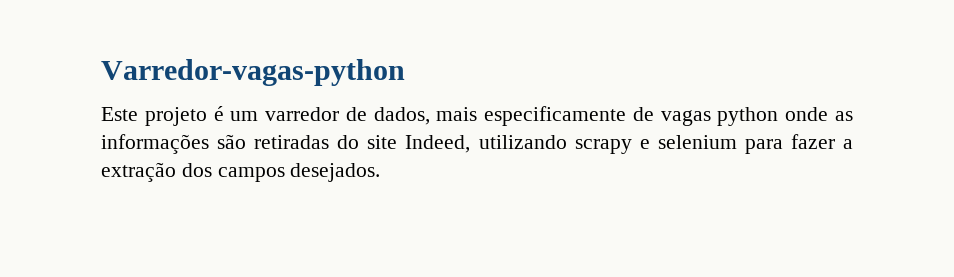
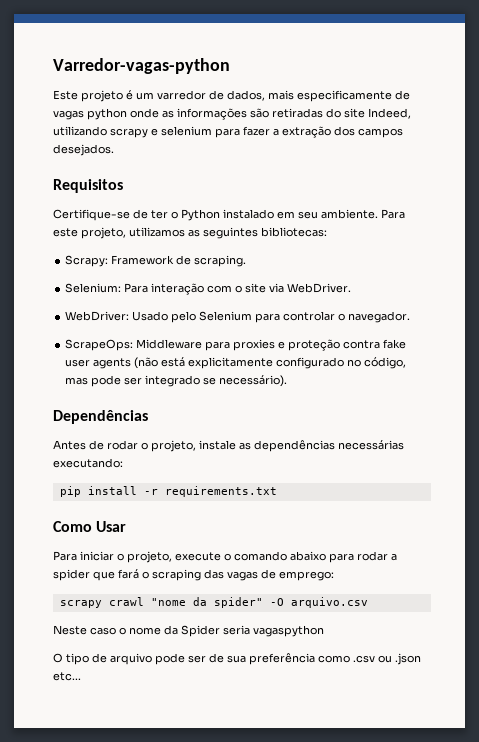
+ Requisitos
+ Certifique-se de ter o Python instalado em seu ambiente. Para este projeto, utilizamos as seguintes bibliotecas:
+ Scrapy: Framework de scraping.
+ Selenium: Para interação com o site via WebDriver.
+ WebDriver: Usado pelo Selenium para controlar o navegador.
+ ScrapeOps: Middleware para proxies e proteção contra fake user agents (não está explicitamente configurado no código, mas pode ser integrado se necessário).
+ Dependências
+ Antes de rodar o projeto, instale as dependências necessárias executando:
+ pip install -r requirements.txt
+ Como Usar
+ Para iniciar o projeto, execute o comando abaixo para rodar a spider que fará o scraping das vagas de emprego:
+ scrapy crawl "nome da spider" -O arquivo.csv
+ Neste caso o nome da Spider seria vagaspython
+ O tipo de arquivo pode ser de sua preferência como .csv ou .json etc...

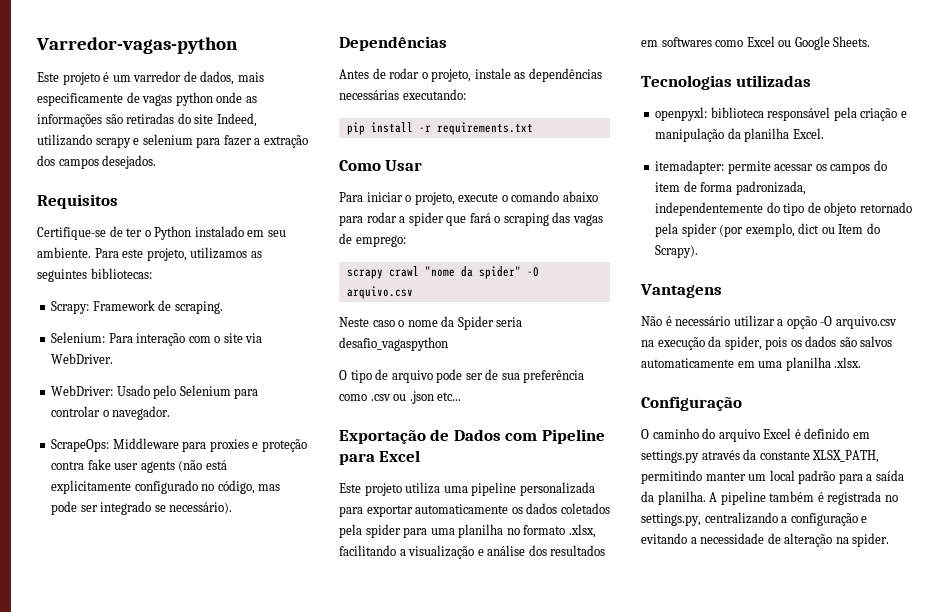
- Neste caso o nome da Spider seria vagaspython
+ Neste caso o nome da Spider seria desafio_vagaspython
+ Exportação de Dados com Pipeline para Excel
+ Este projeto utiliza uma pipeline personalizada para exportar automaticamente os dados coletados pela spider para uma planilha no formato .xlsx, facilitando a visualização e análise dos resultados em softwares como Excel ou Google Sheets.
+ Tecnologias utilizadas
+ openpyxl: biblioteca responsável pela criação e manipulação da planilha Excel.
+ itemadapter: permite acessar os campos do item de forma padronizada, independentemente do tipo de objeto retornado pela spider (por exemplo, dict ou Item do Scrapy).
+ Vantagens
+ Não é necessário utilizar a opção -O arquivo.csv na execução da spider, pois os dados são salvos automaticamente em uma planilha .xlsx.
+ Configuração
+ O caminho do arquivo Excel é definido em settings.py através da constante XLSX_PATH, permitindo manter um local padrão para a saída da planilha. A pipeline também é registrada no settings.py, centralizando a configuração e evitando a necessidade de alteração na spider.

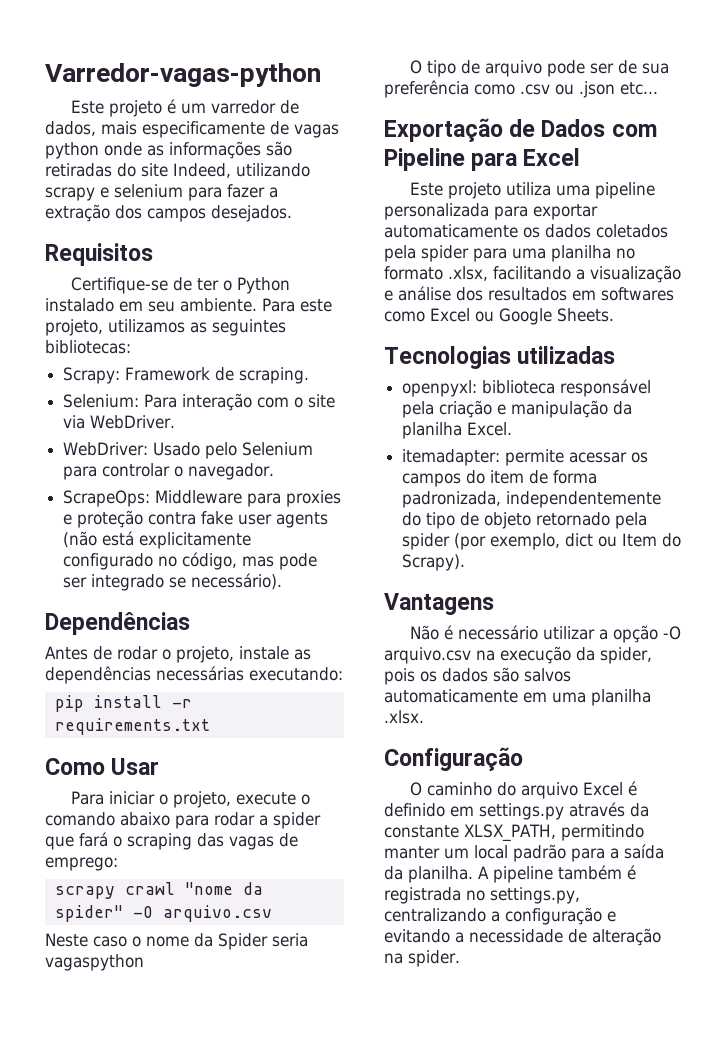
- Neste caso o nome da Spider seria desafio_vagaspython
+ Neste caso o nome da Spider seria vagaspython

